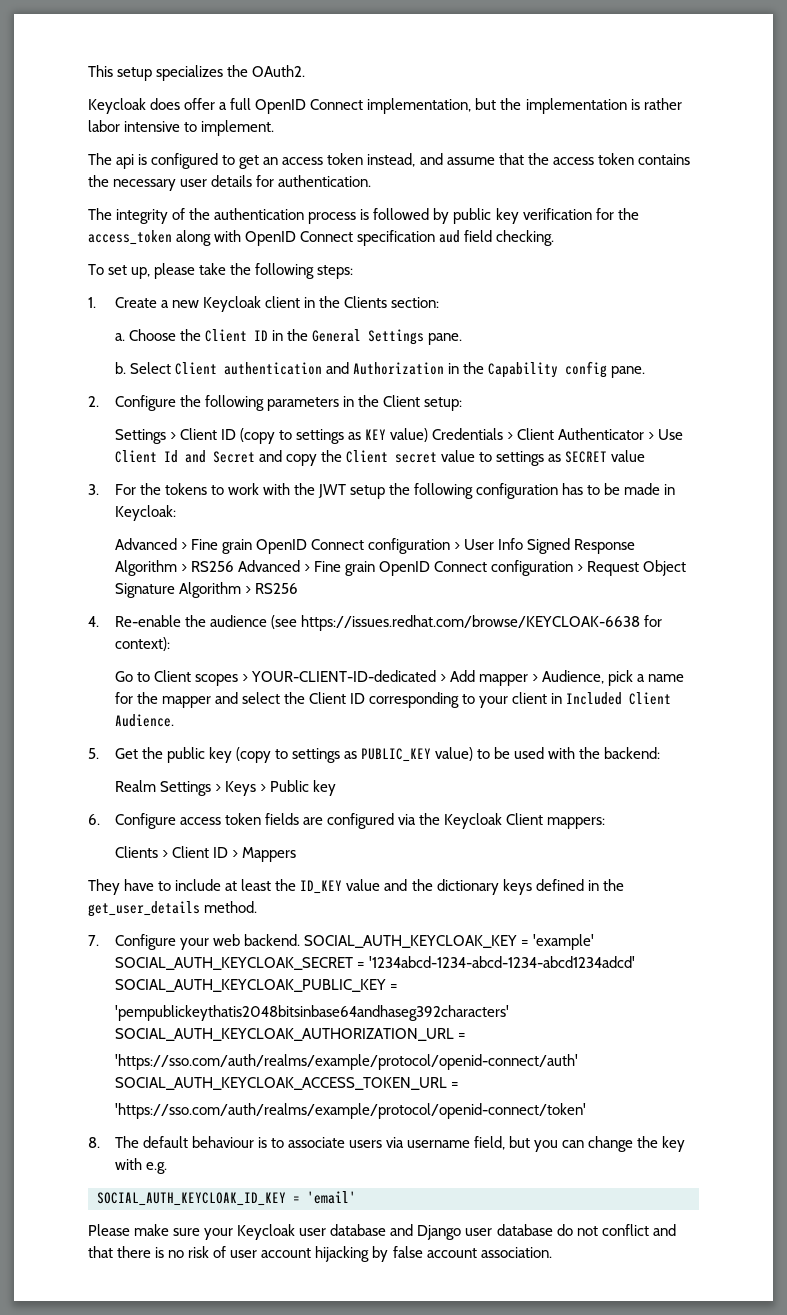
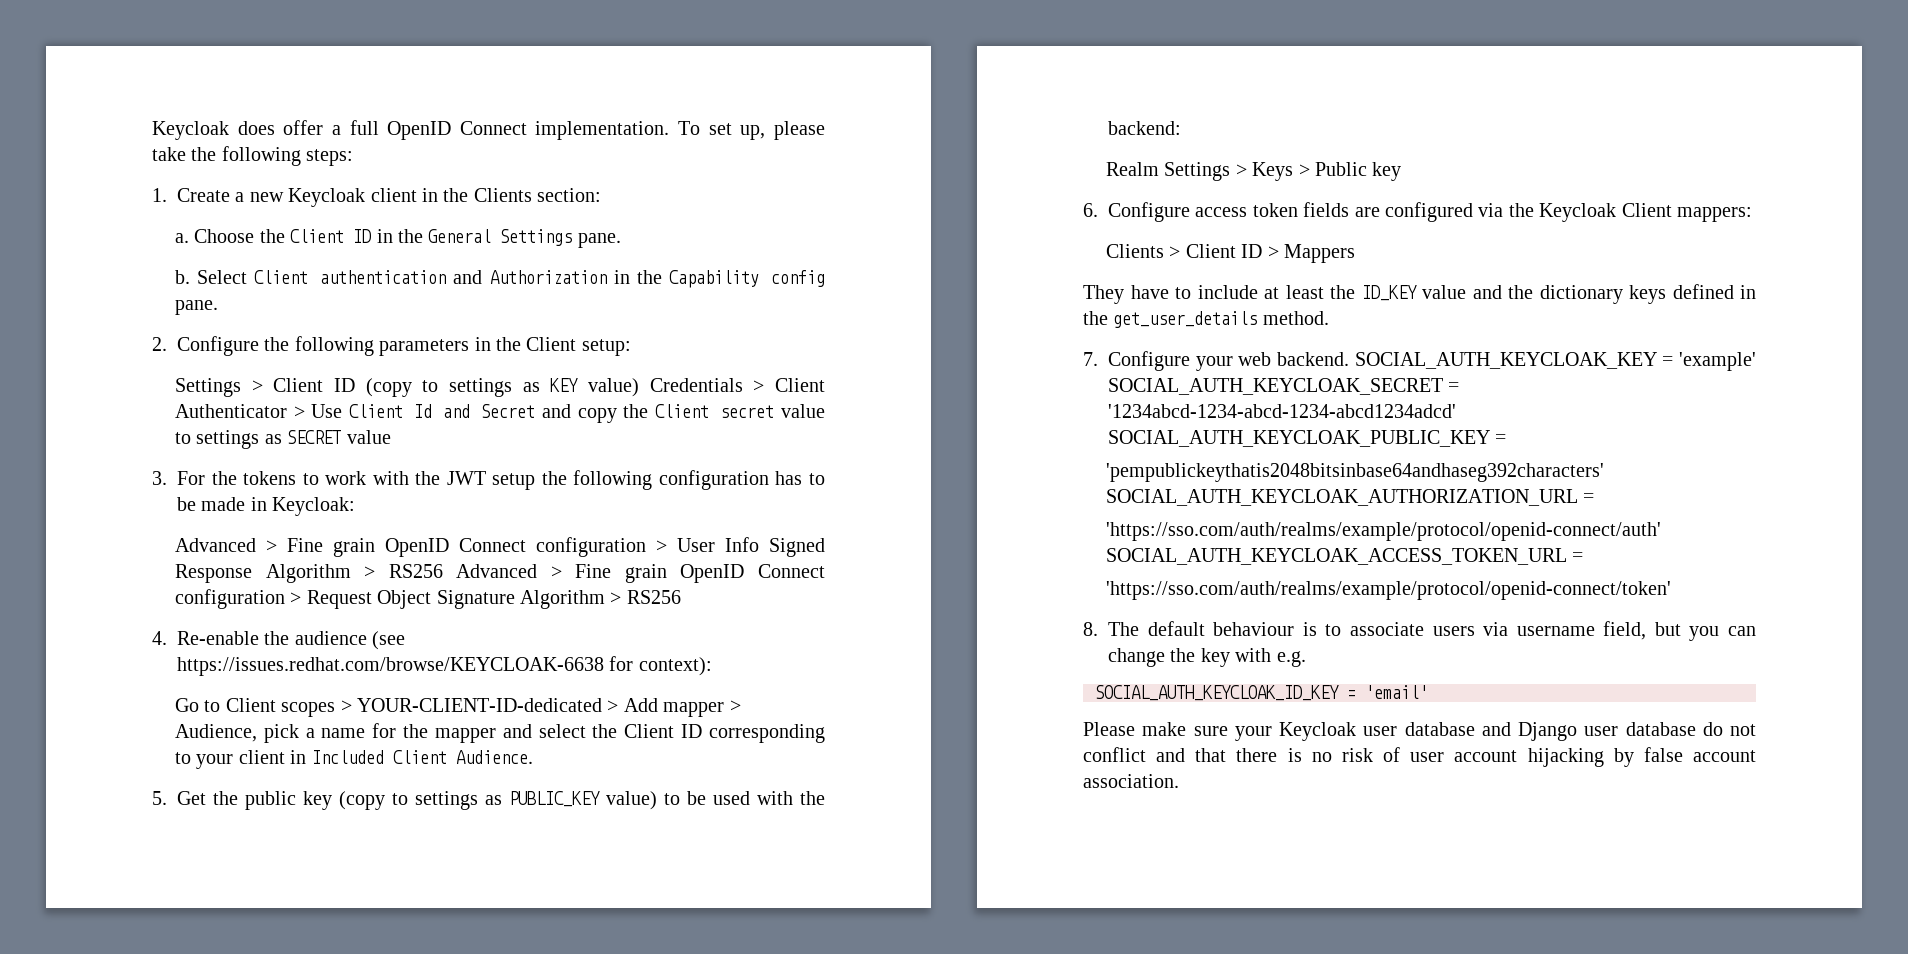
- This setup specializes the OAuth2.
- Keycloak does offer a full OpenID Connect implementation, but the implementation is rather labor intensive to implement.
- The api is configured to get an access token instead, and assume that the access token contains the necessary user details for authentication.
- The integrity of the authentication process is followed by public key verification for the access_token along with OpenID Connect specification aud field checking.
- To set up, please take the following steps:
+ Keycloak does offer a full OpenID Connect implementation. To set up, please take the following steps:

